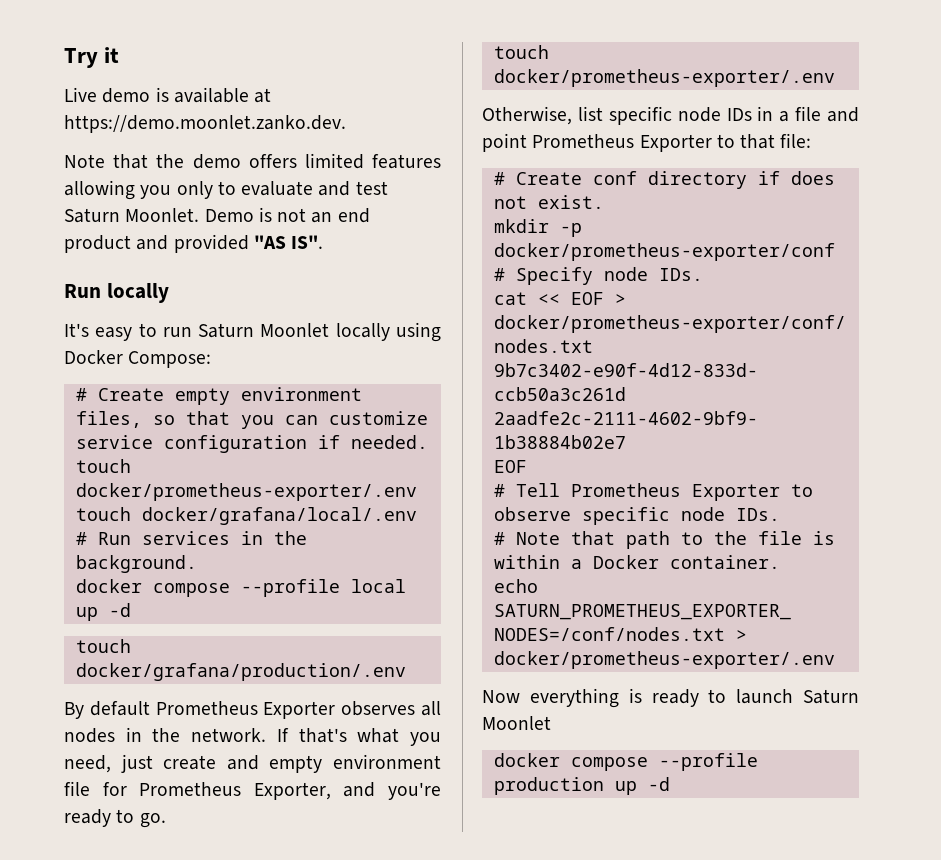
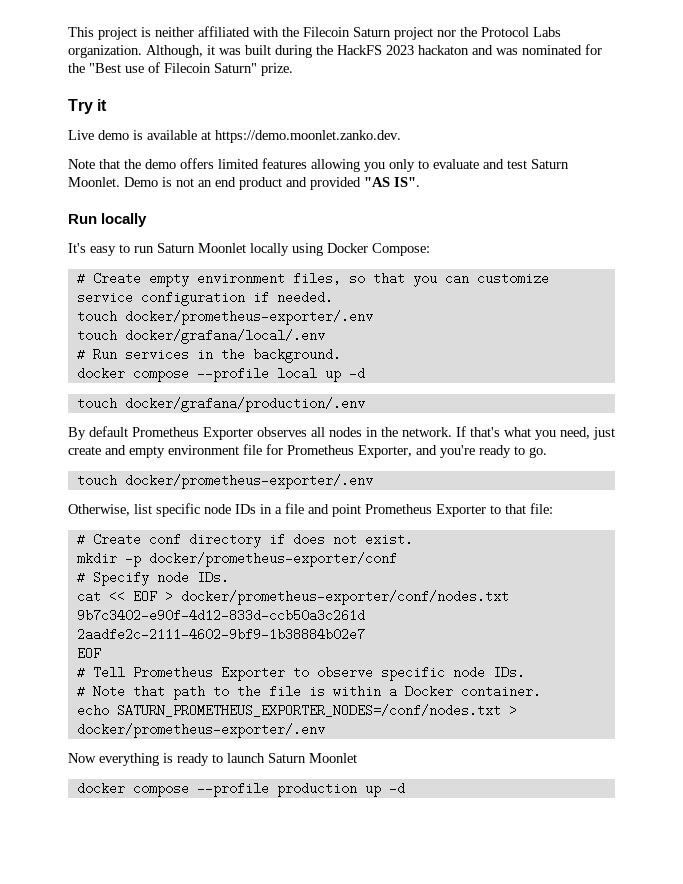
+ This project is neither affiliated with the Filecoin Saturn project nor the Protocol Labs organization. Although, it was built during the HackFS 2023 hackaton and was nominated for the "Best use of Filecoin Saturn" prize.

